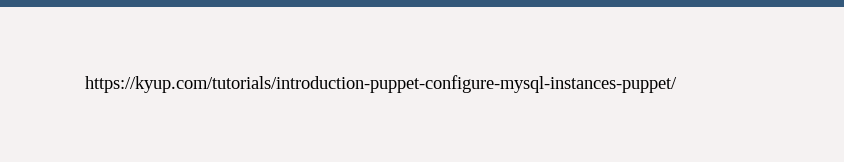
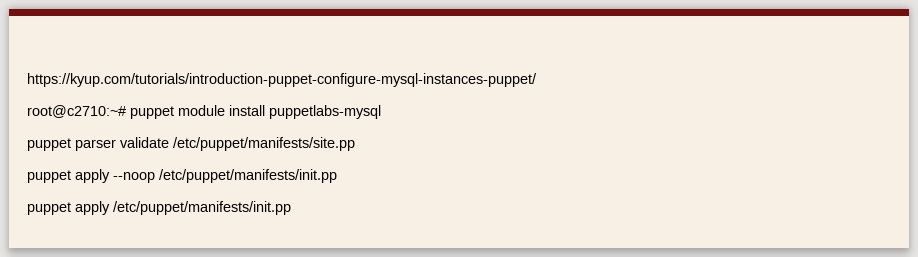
+ root@c2710:~# puppet module install puppetlabs-mysql
+ puppet parser validate /etc/puppet/manifests/site.pp
+ puppet apply --noop /etc/puppet/manifests/init.pp
+ puppet apply /etc/puppet/manifests/init.pp

